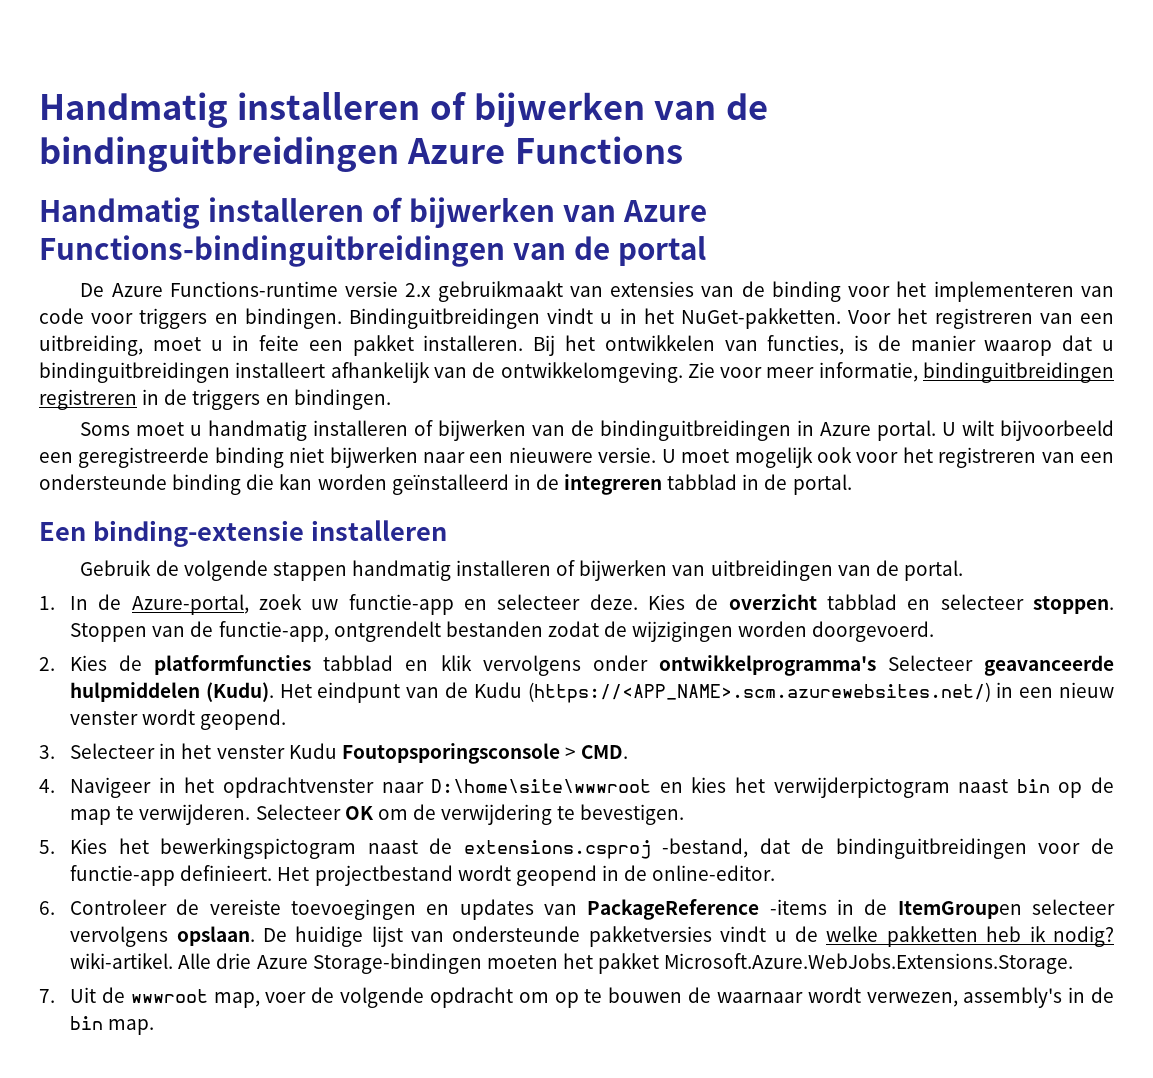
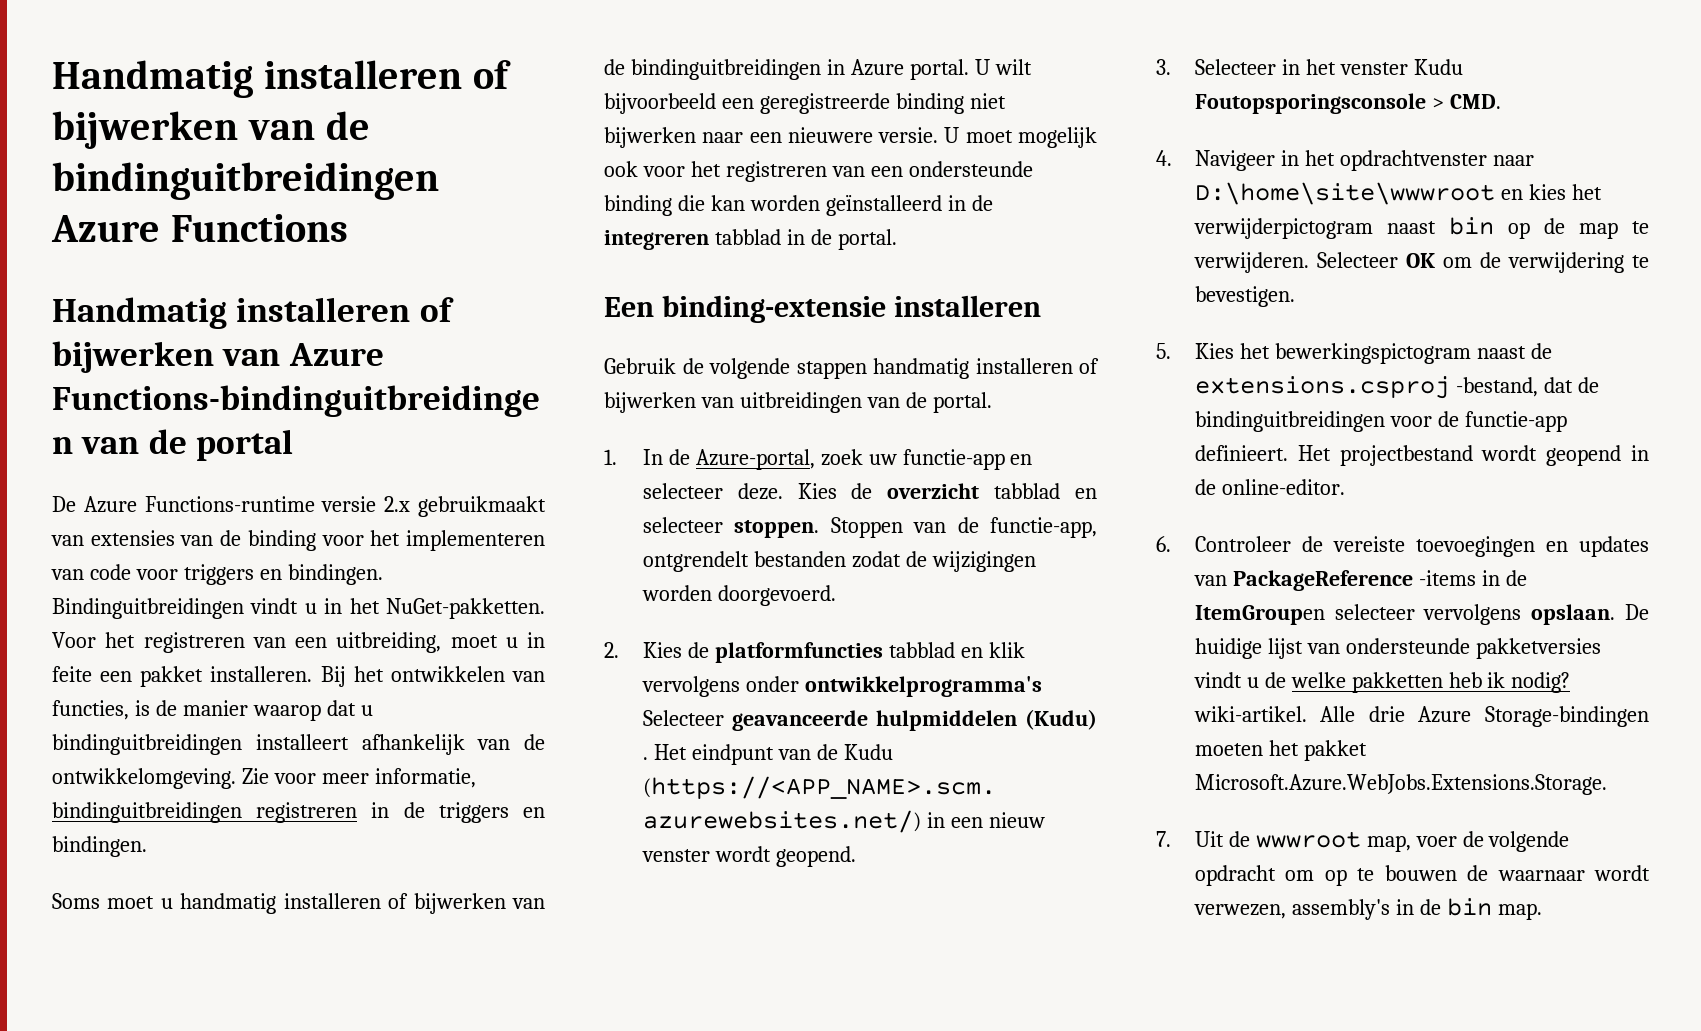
- 2. Kies de platformfuncties tabblad en klik vervolgens onder ontwikkelprogramma's Selecteer geavanceerde hulpmiddelen (Kudu).
+ 2. Kies de platformfuncties tabblad en klik vervolgens onder ontwikkelprogramma's Selecteer geavanceerde hulpmiddelen (Kudu) .

